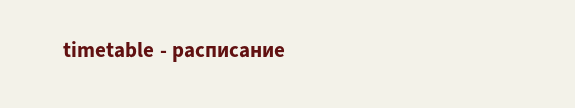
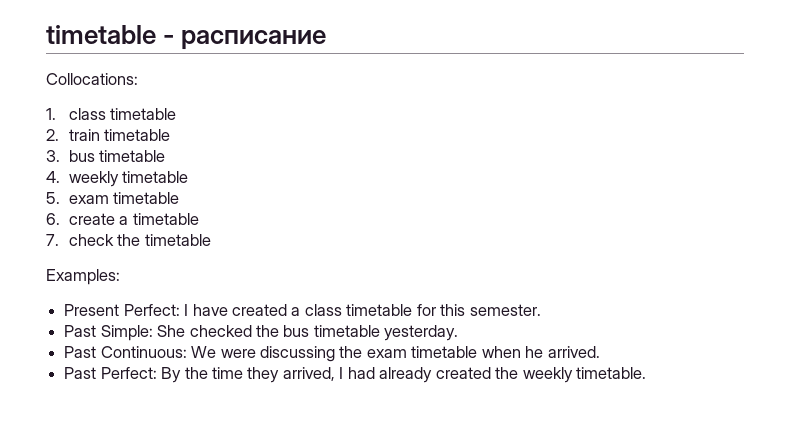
+ Collocations:
+ 1. class timetable
+ 2. train timetable
+ 3. bus timetable
+ 4. weekly timetable
+ 5. exam timetable
+ 6. create a timetable
+ 7. check the timetable
+ Examples:
+ Present Perfect: I have created a class timetable for this semester.
+ Past Simple: She checked the bus timetable yesterday.
+ Past Continuous: We were discussing the exam timetable when he arrived.
+ Past Perfect: By the time they arrived, I had already created the weekly timetable.

